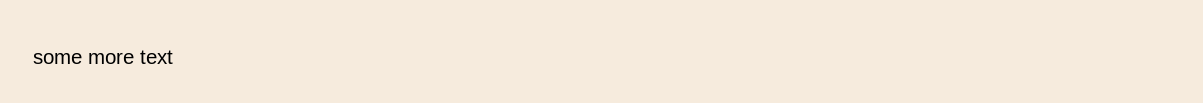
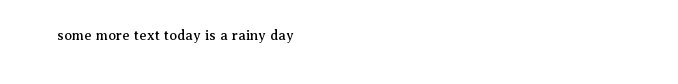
- some more text
+ some more text today is a rainy day

